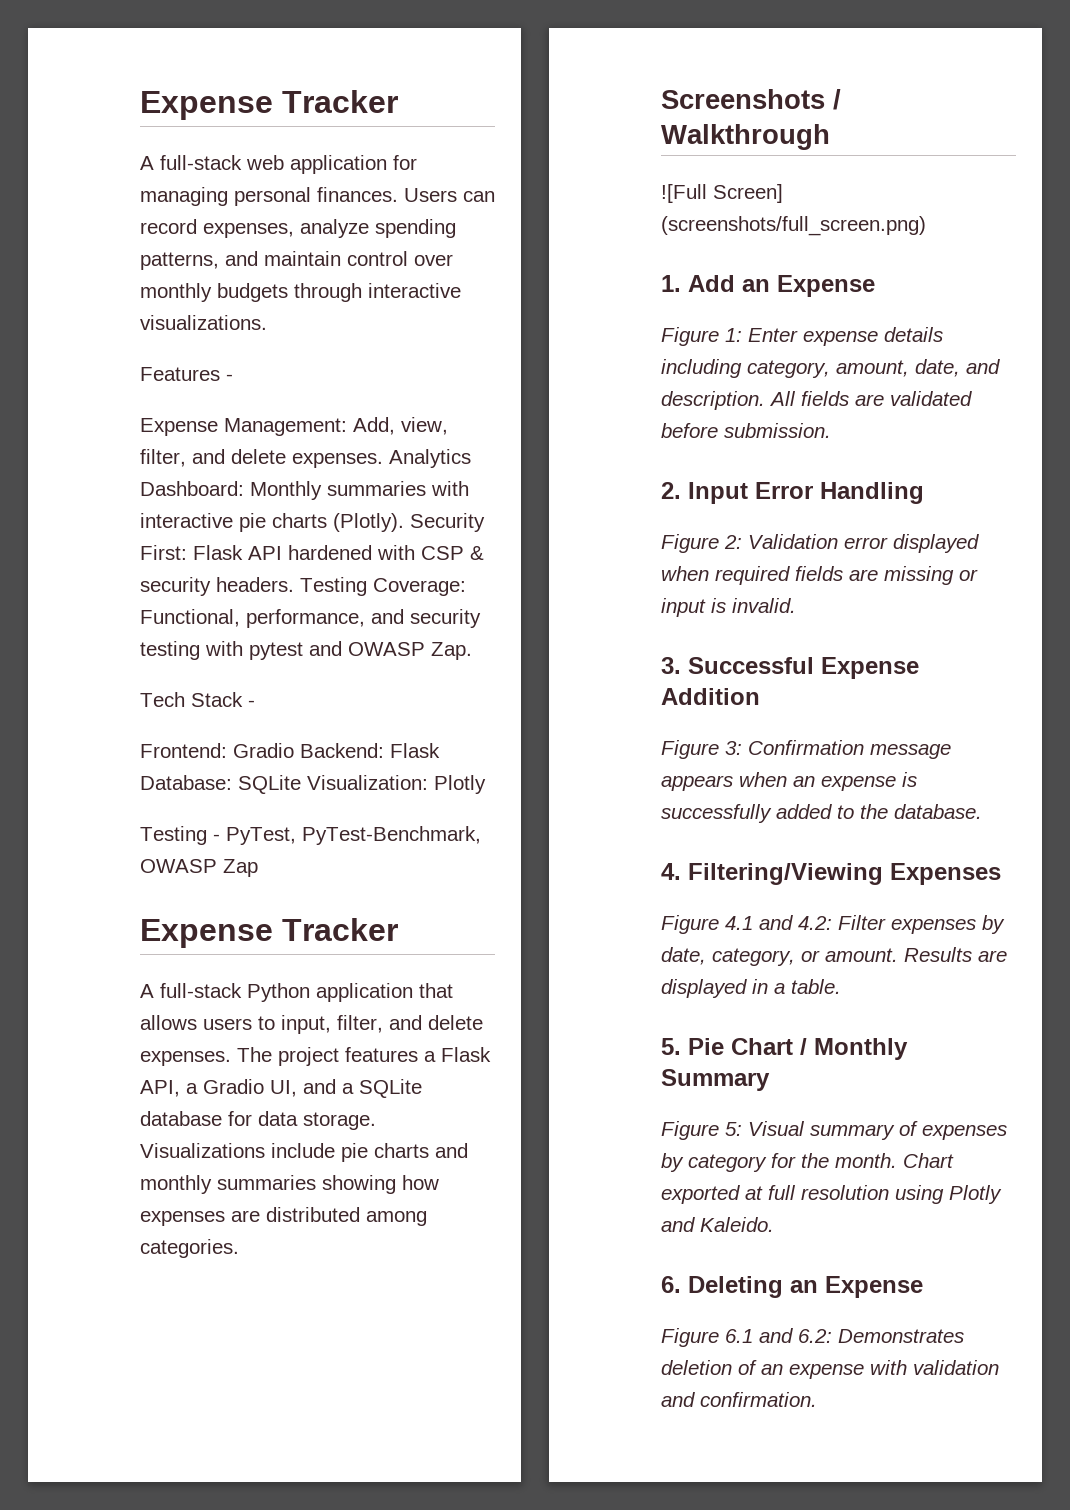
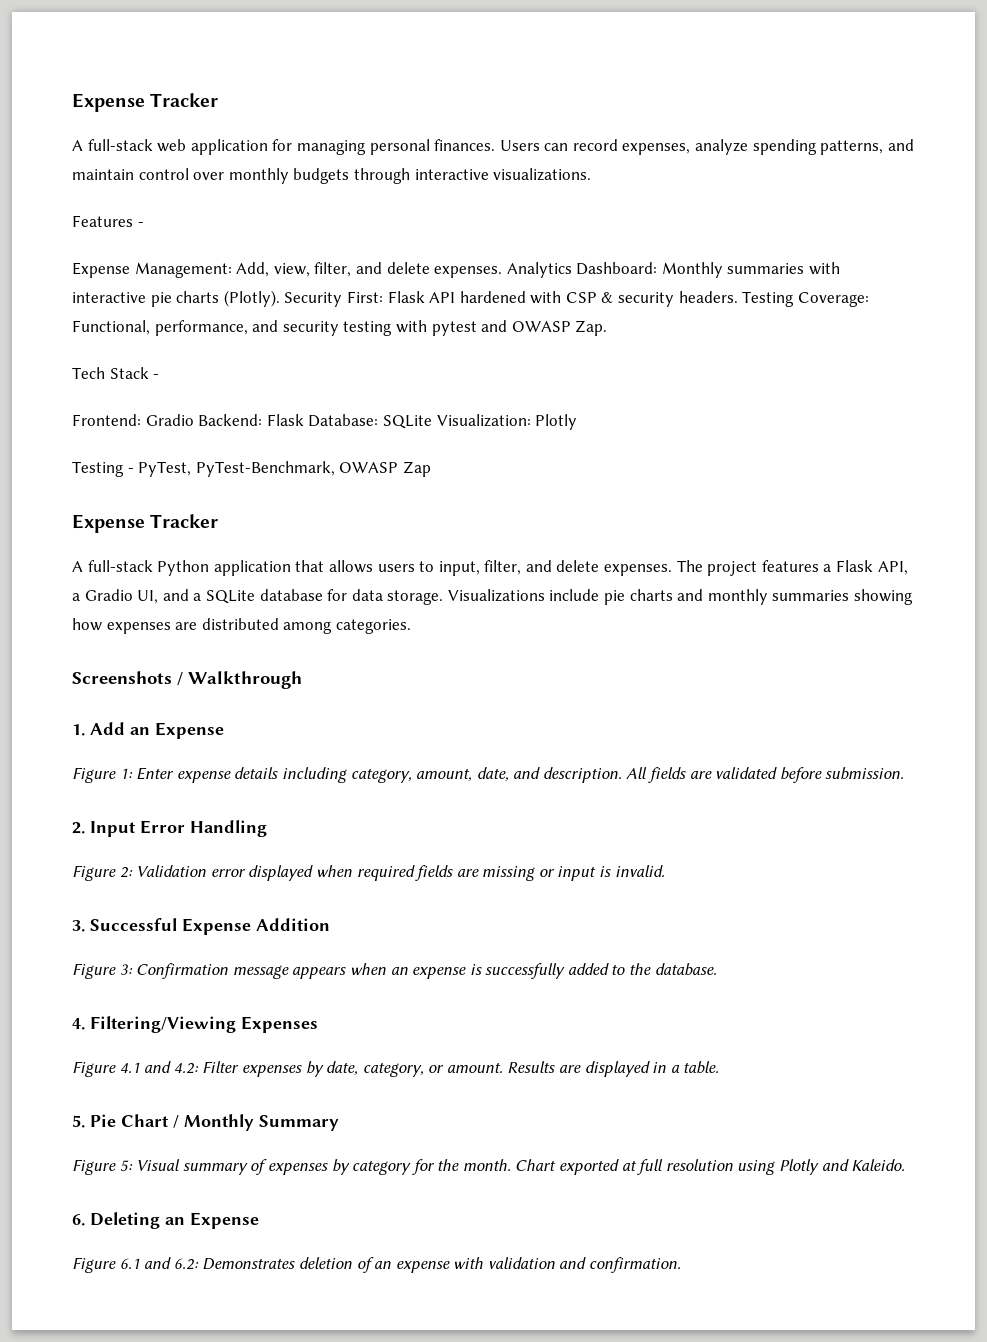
- ![Full Screen] (screenshots/full_screen.png)

